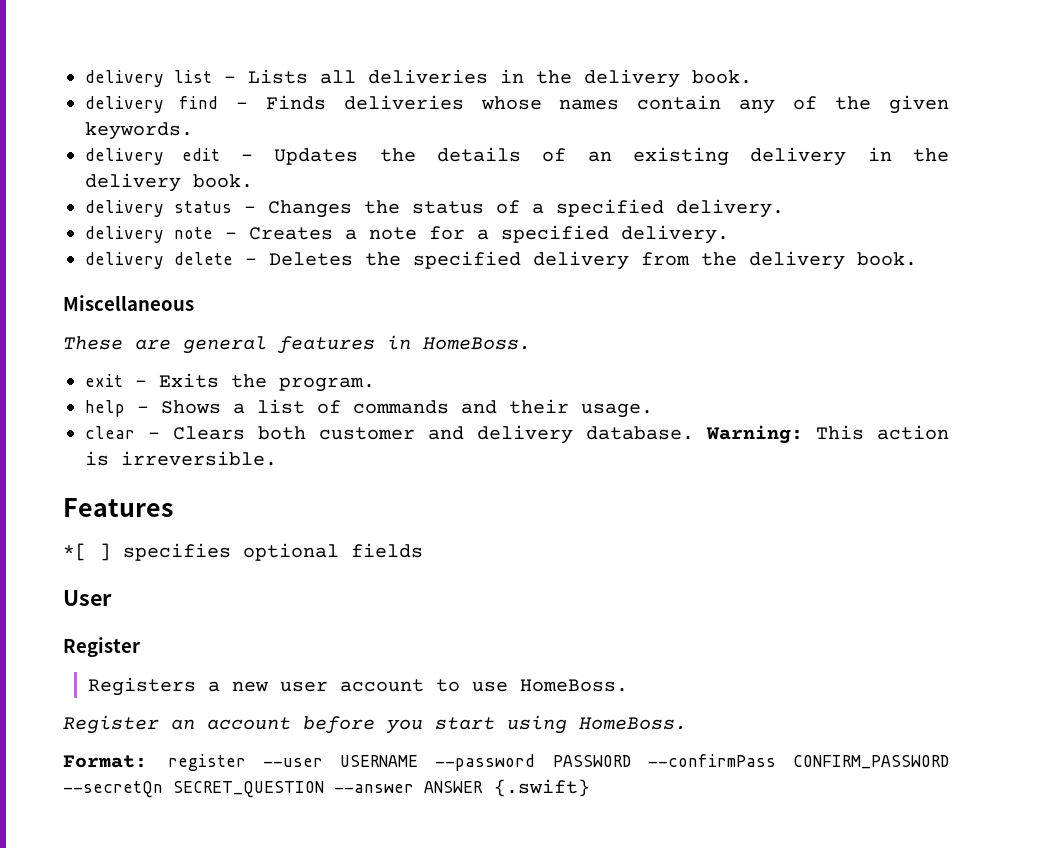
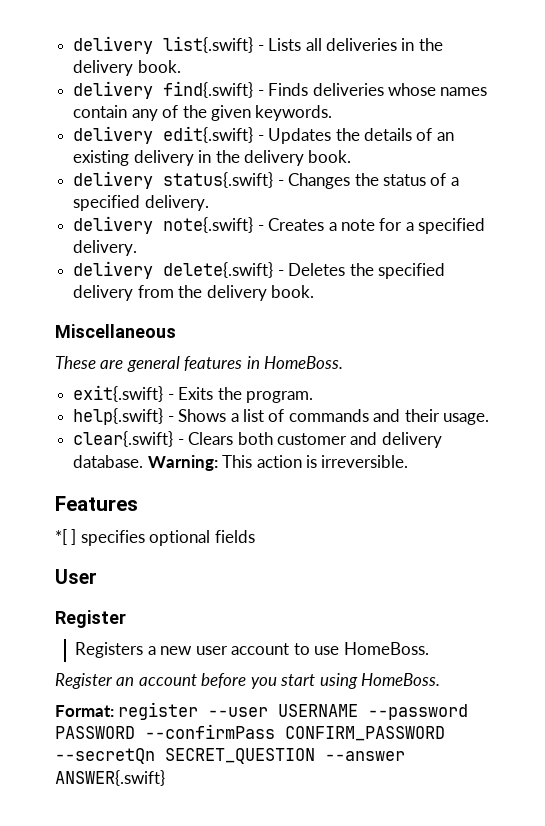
- delivery list - Lists all deliveries in the delivery book.
+ delivery list{.swift} - Lists all deliveries in the delivery book.
- delivery find - Finds deliveries whose names contain any of the given keywords.
+ delivery find{.swift} - Finds deliveries whose names contain any of the given keywords.
- delivery edit - Updates the details of an existing delivery in the delivery book.
+ delivery edit{.swift} - Updates the details of an existing delivery in the delivery book.
- delivery status - Changes the status of a specified delivery.
+ delivery status{.swift} - Changes the status of a specified delivery.
- delivery note - Creates a note for a specified delivery.
+ delivery note{.swift} - Creates a note for a specified delivery.
- delivery delete - Deletes the specified delivery from the delivery book.
+ delivery delete{.swift} - Deletes the specified delivery from the delivery book.
- exit - Exits the program.
+ exit{.swift} - Exits the program.
- help - Shows a list of commands and their usage.
+ help{.swift} - Shows a list of commands and their usage.
- clear - Clears both customer and delivery database.
+ clear{.swift} - Clears both customer and delivery database.
- Format: register --user USERNAME --password PASSWORD --confirmPass CONFIRM_PASSWORD --secretQn SECRET_QUESTION --answer ANSWER {.swift}
+ Format: register --user USERNAME --password PASSWORD --confirmPass CONFIRM_PASSWORD --secretQn SECRET_QUESTION --answer ANSWER{.swift}

